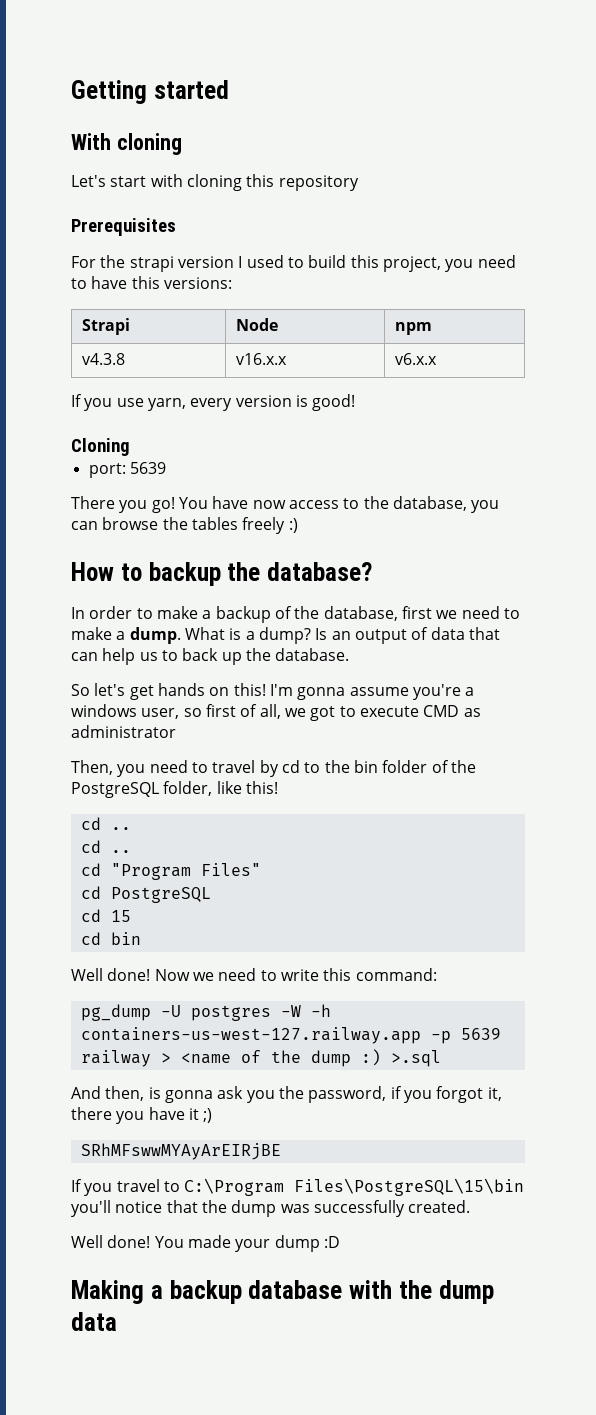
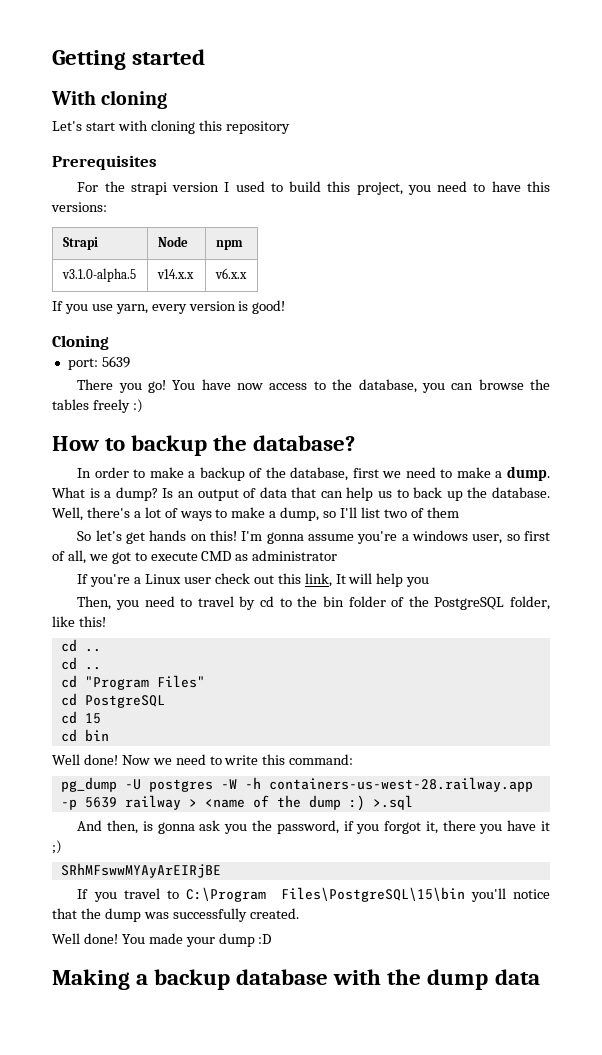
- v4.3.8 | v16.x.x | v6.x.x
+ v3.1.0-alpha.5 | v14.x.x | v6.x.x
+ Well, there's a lot of ways to make a dump, so I'll list two of them
+ If you're a Linux user check out this link, It will help you
- pg_dump -U postgres -W -h containers-us-west-127.railway.app -p 5639 railway > <name of the dump :) >.sql
+ pg_dump -U postgres -W -h containers-us-west-28.railway.app -p 5639 railway > <name of the dump :) >.sql

